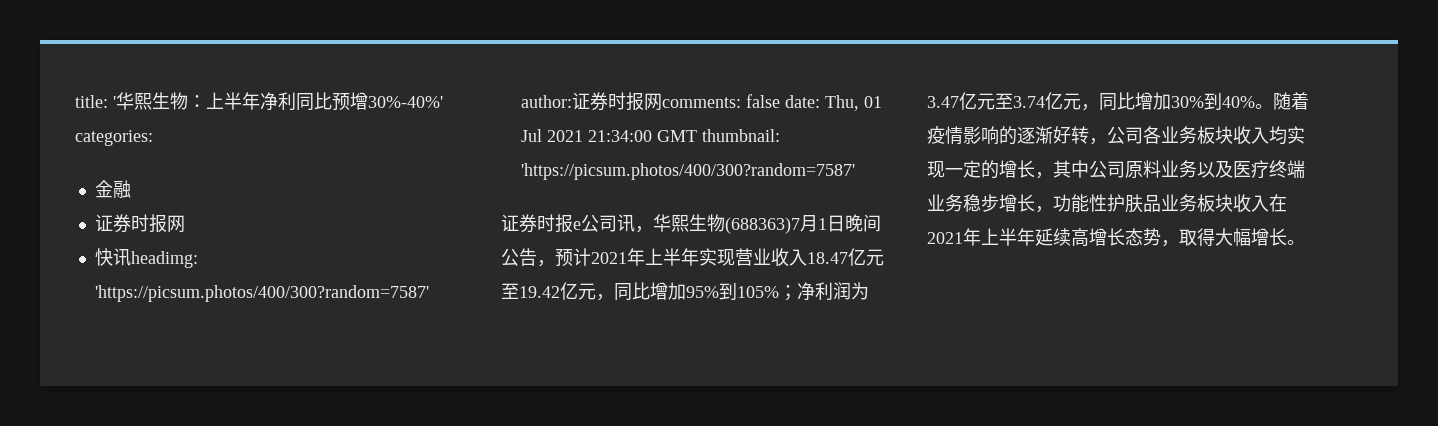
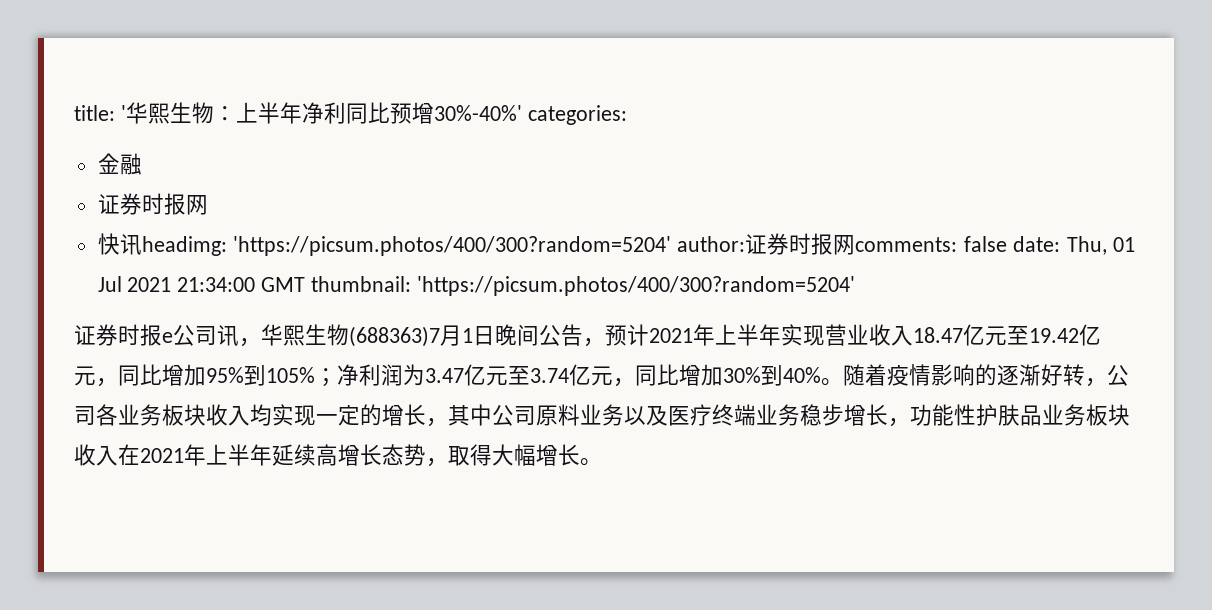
- 快讯headimg: 'https://picsum.photos/400/300?random=7587' author:证券时报网comments: false date: Thu, 01 Jul 2021 21:34:00 GMT thumbnail: 'https://picsum.photos/400/300?random=7587'
+ 快讯headimg: 'https://picsum.photos/400/300?random=5204' author:证券时报网comments: false date: Thu, 01 Jul 2021 21:34:00 GMT thumbnail: 'https://picsum.photos/400/300?random=5204'

